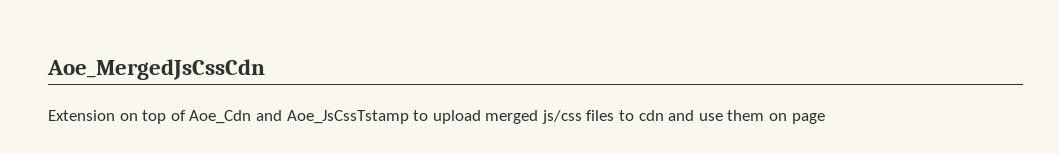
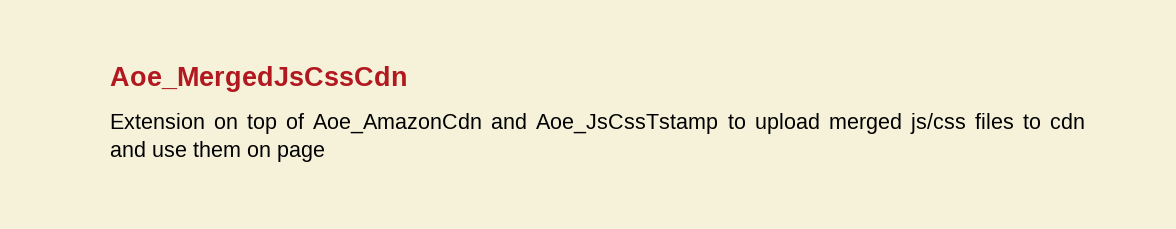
- Extension on top of Aoe_Cdn and Aoe_JsCssTstamp to upload merged js/css files to cdn and use them on page
+ Extension on top of Aoe_AmazonCdn and Aoe_JsCssTstamp to upload merged js/css files to cdn and use them on page

